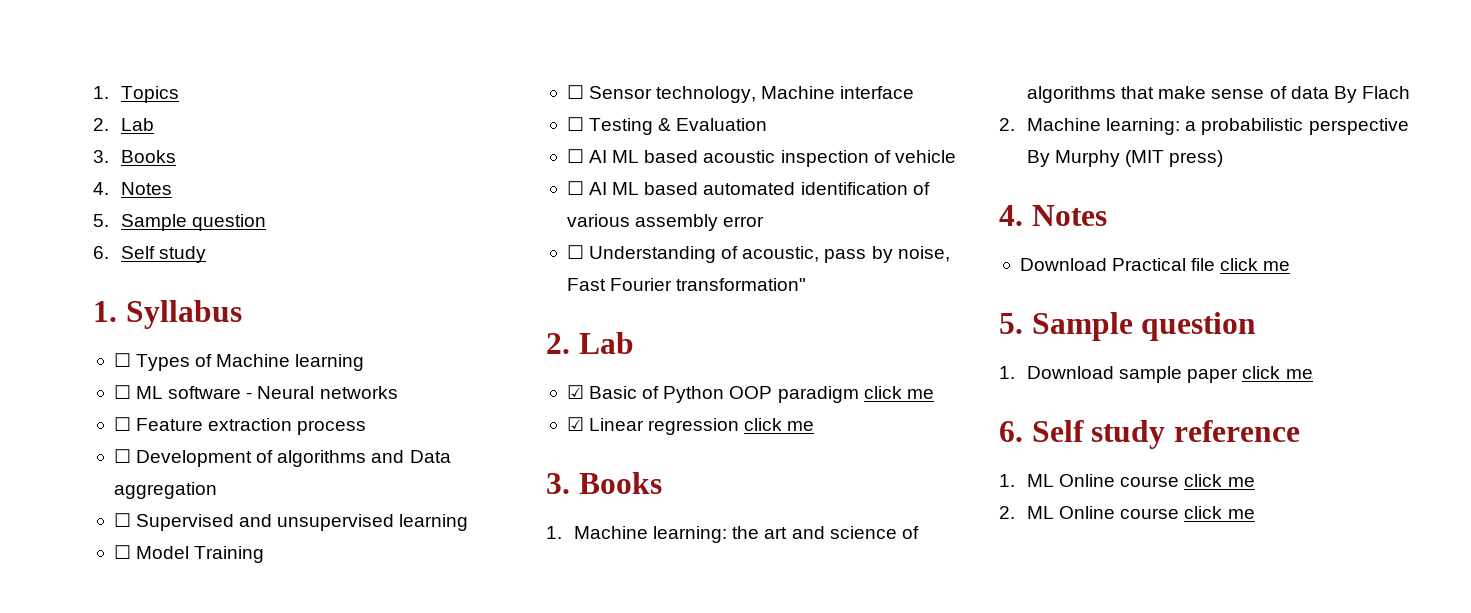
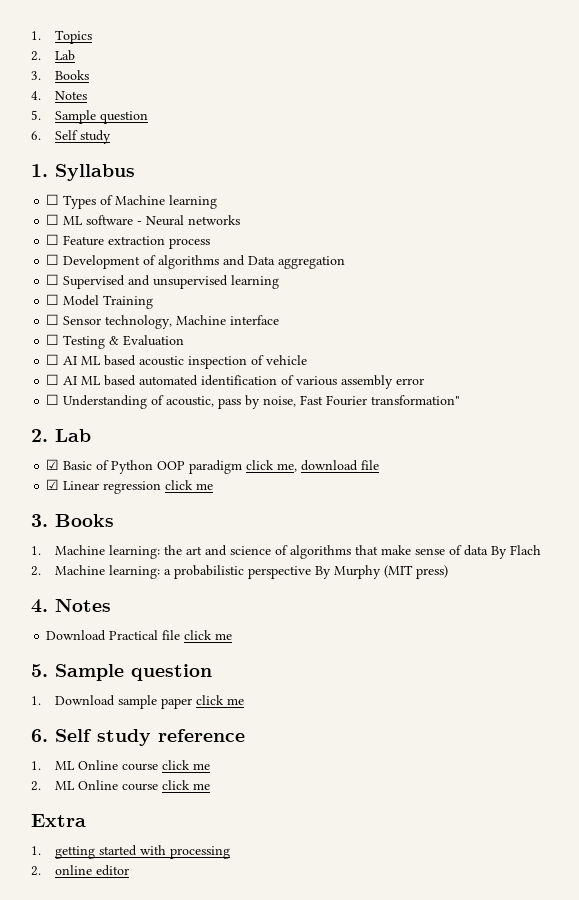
- ☑ Basic of Python OOP paradigm click me
+ ☑ Basic of Python OOP paradigm click me, download file
+ Extra
+ 1. getting started with processing
+ 2. online editor

